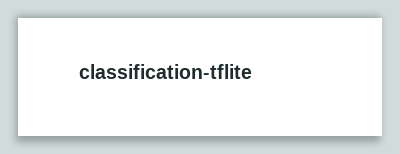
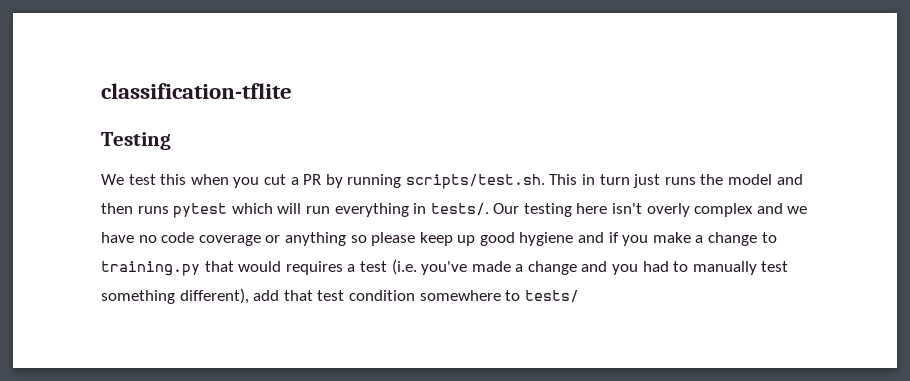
+ Testing
+ We test this when you cut a PR by running scripts/test.sh. This in turn just runs the model and then runs pytest which will run everything in tests/. Our testing here isn't overly complex and we have no code coverage or anything so please keep up good hygiene and if you make a change to training.py that would requires a test (i.e. you've made a change and you had to manually test something different), add that test condition somewhere to tests/

